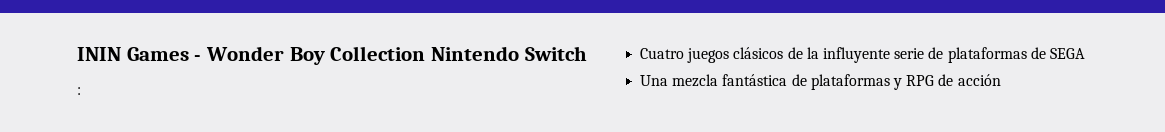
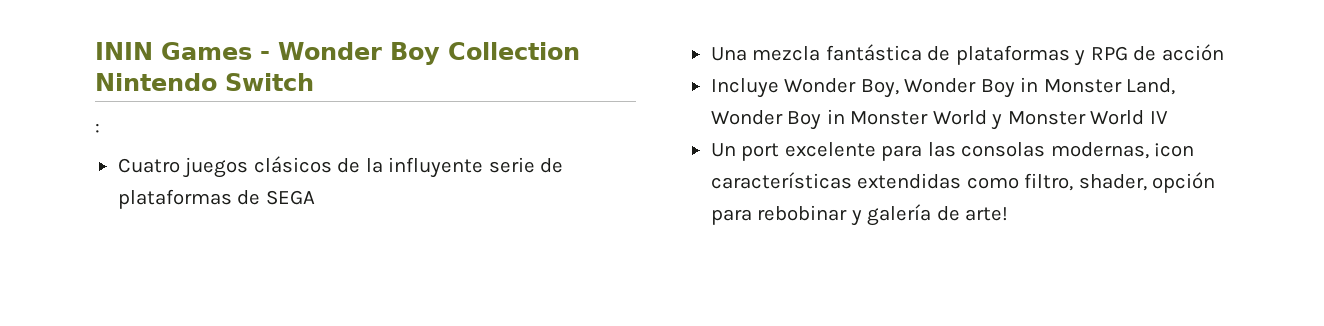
+ Incluye Wonder Boy, Wonder Boy in Monster Land, Wonder Boy in Monster World y Monster World IV
+ Un port excelente para las consolas modernas, ¡con características extendidas como filtro, shader, opción para rebobinar y galería de arte!

